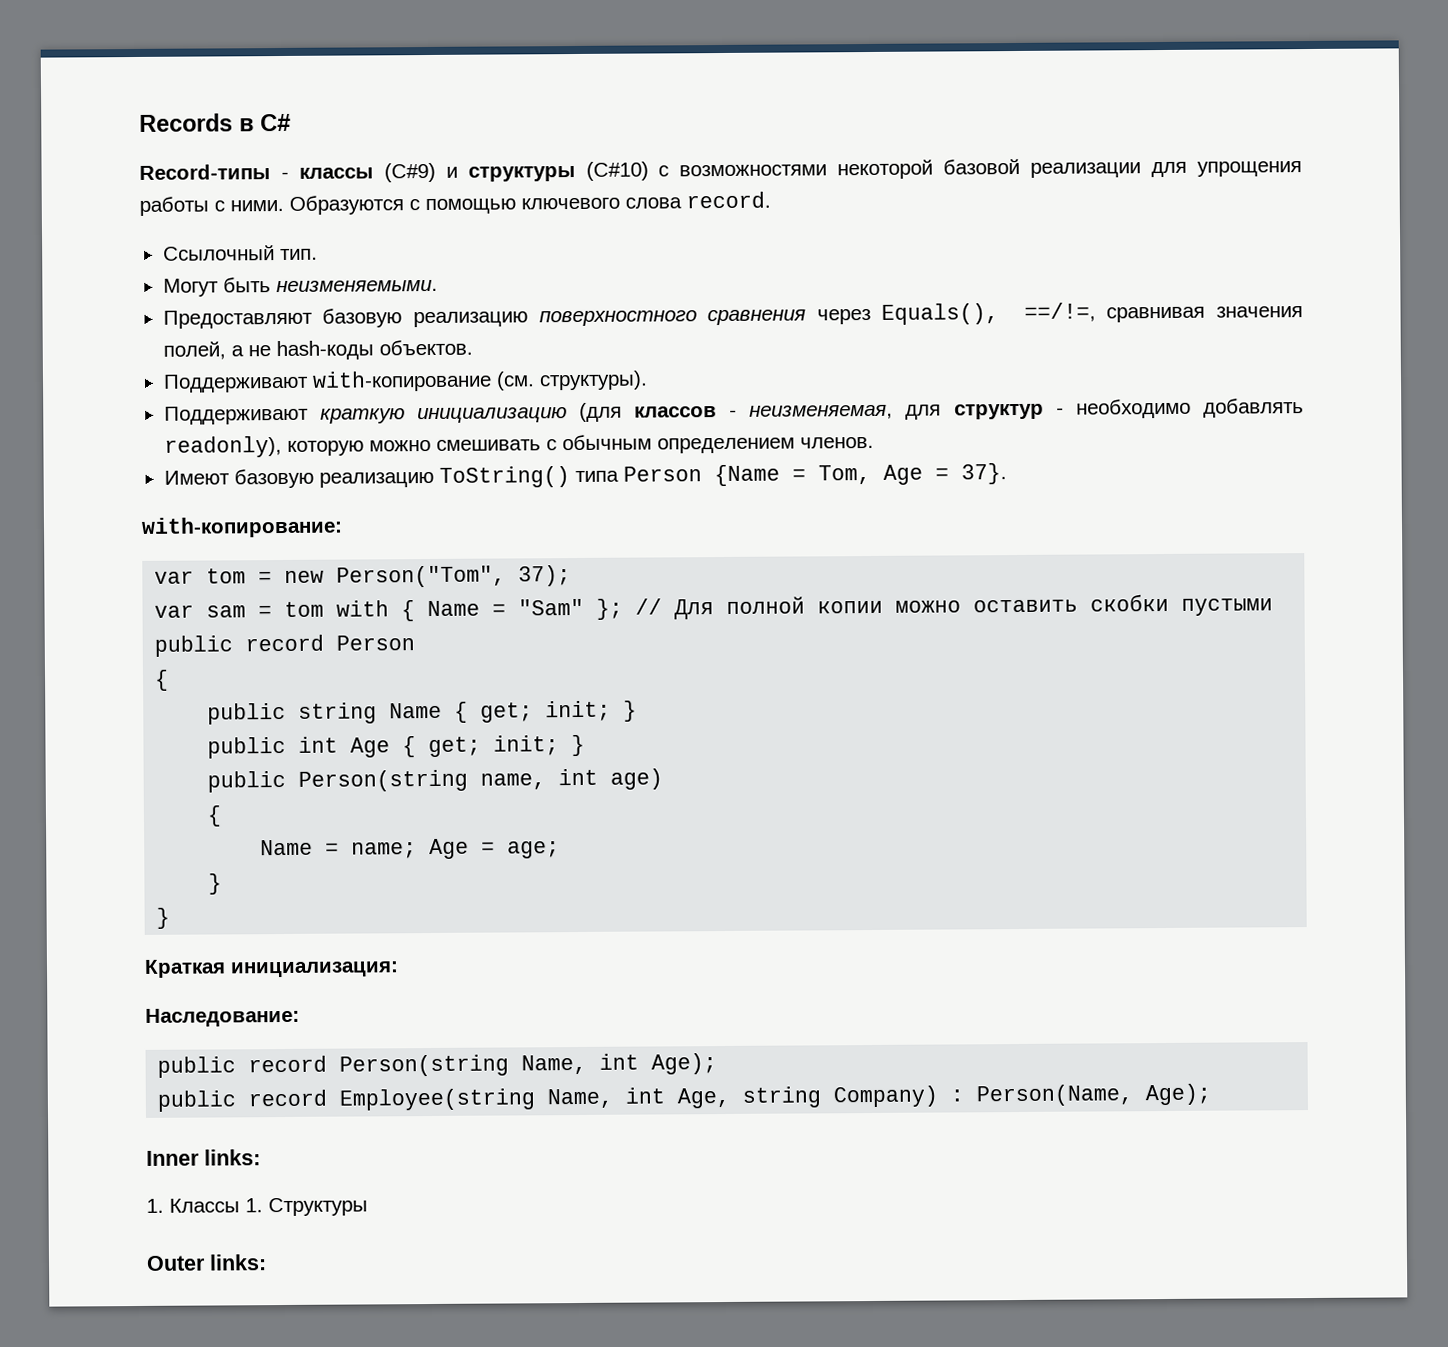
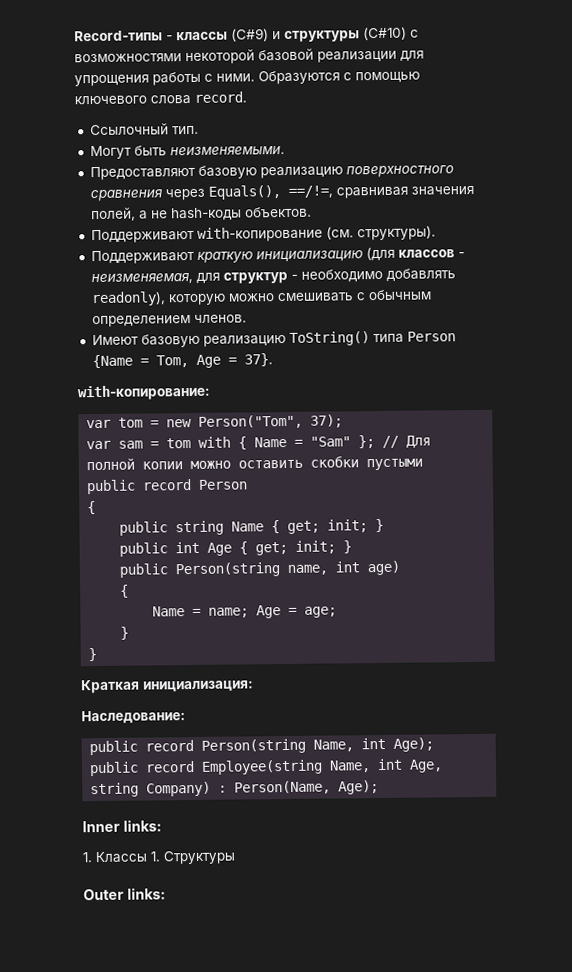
- Records в C#

